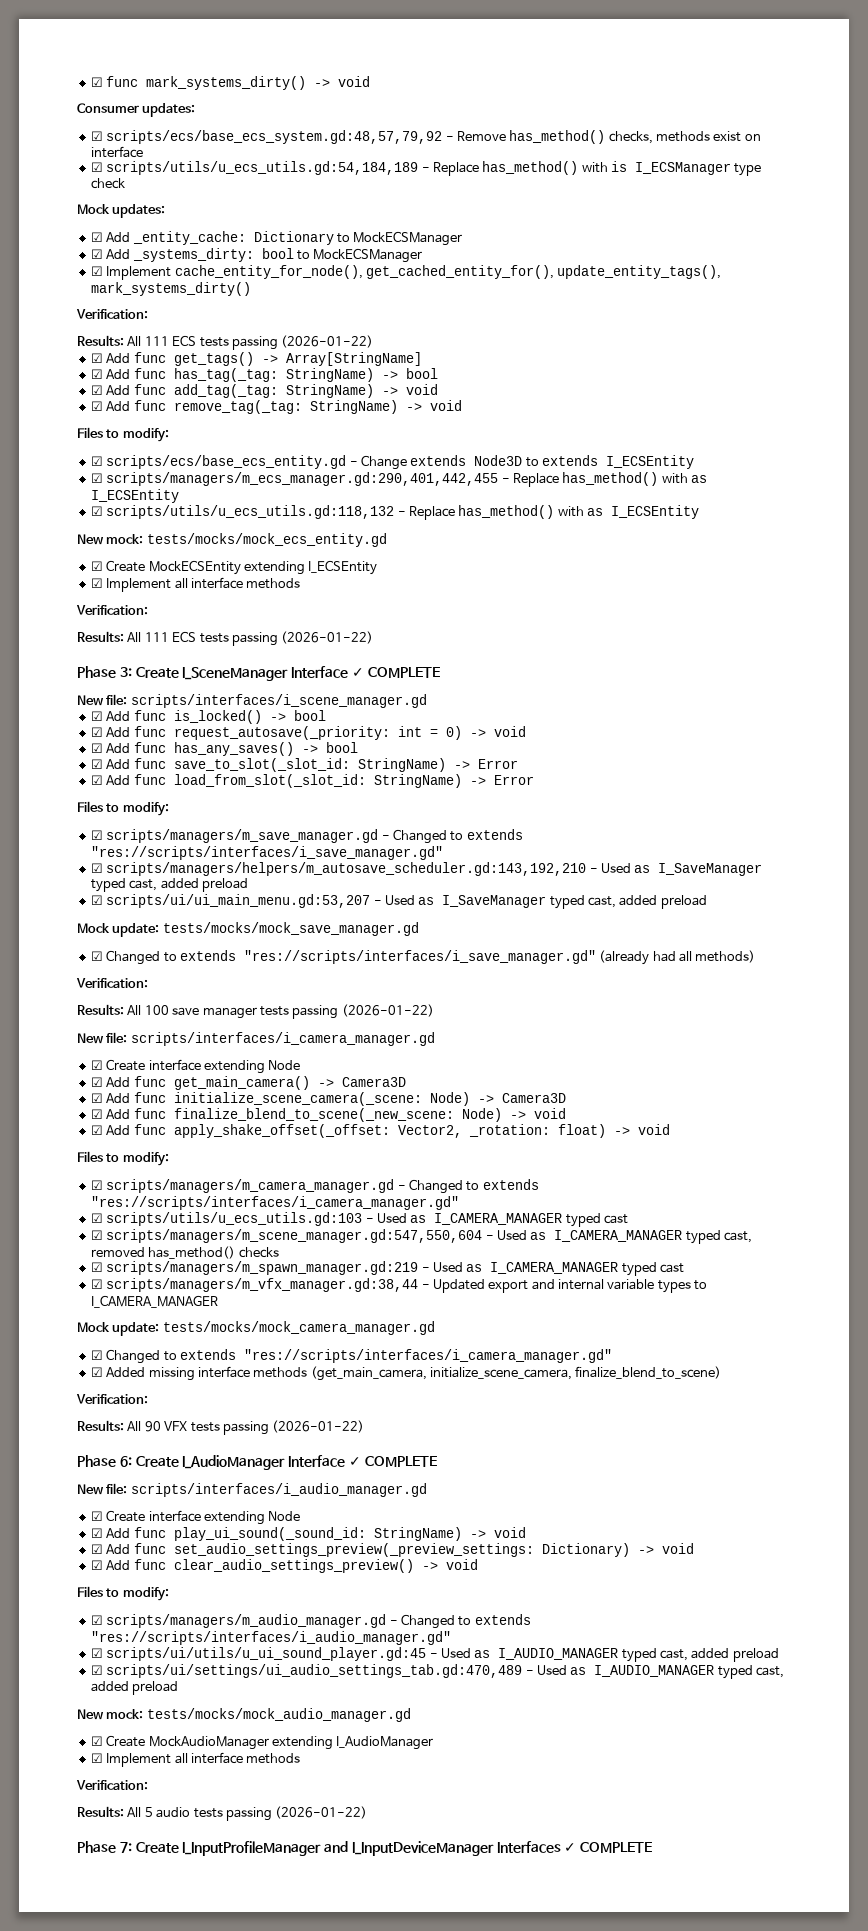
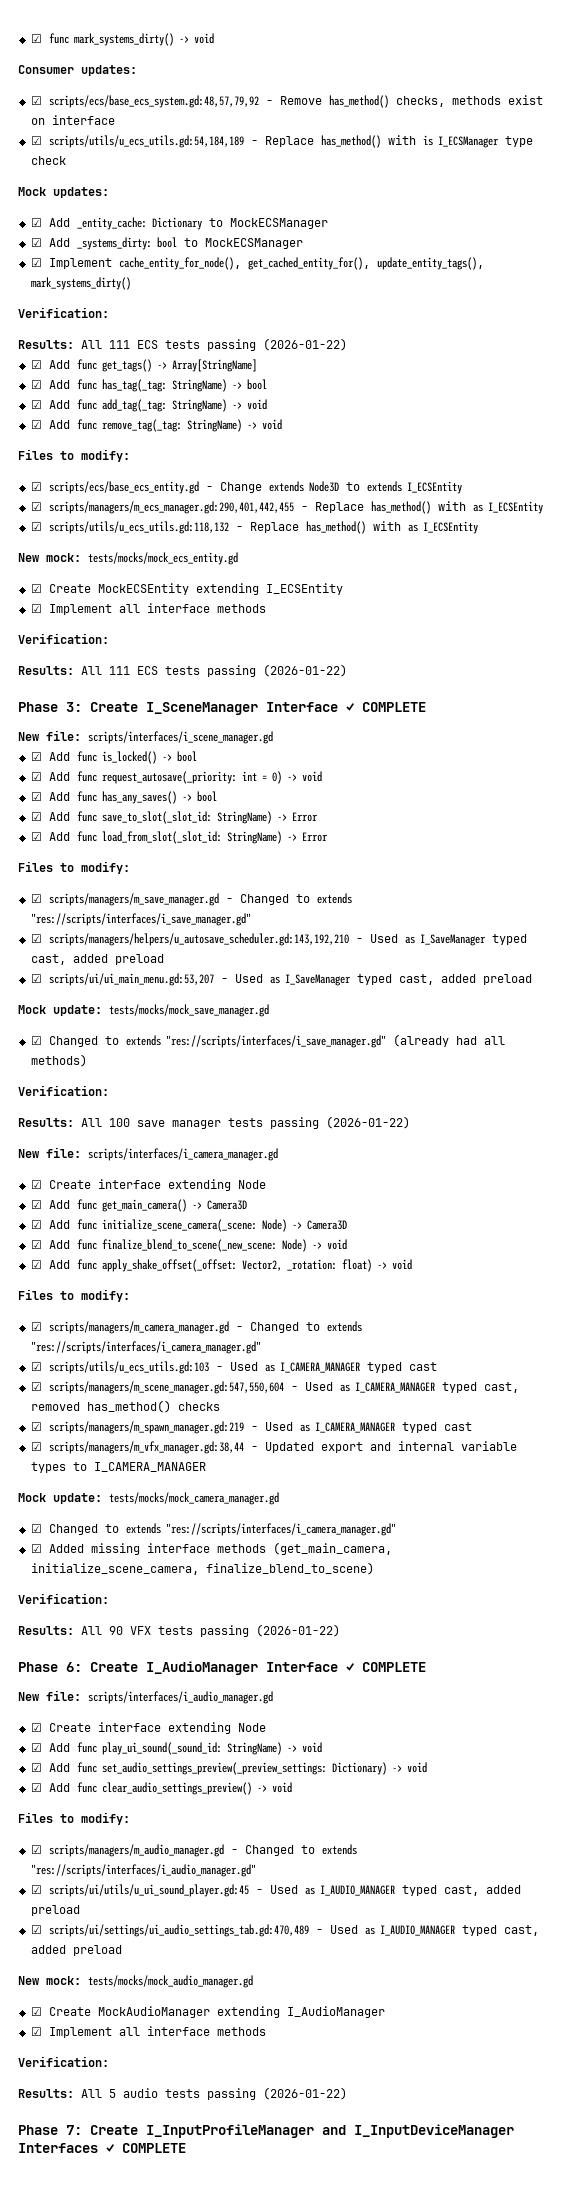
- ☑ scripts/managers/helpers/m_autosave_scheduler.gd:143,192,210 - Used as I_SaveManager typed cast, added preload
+ ☑ scripts/managers/helpers/u_autosave_scheduler.gd:143,192,210 - Used as I_SaveManager typed cast, added preload

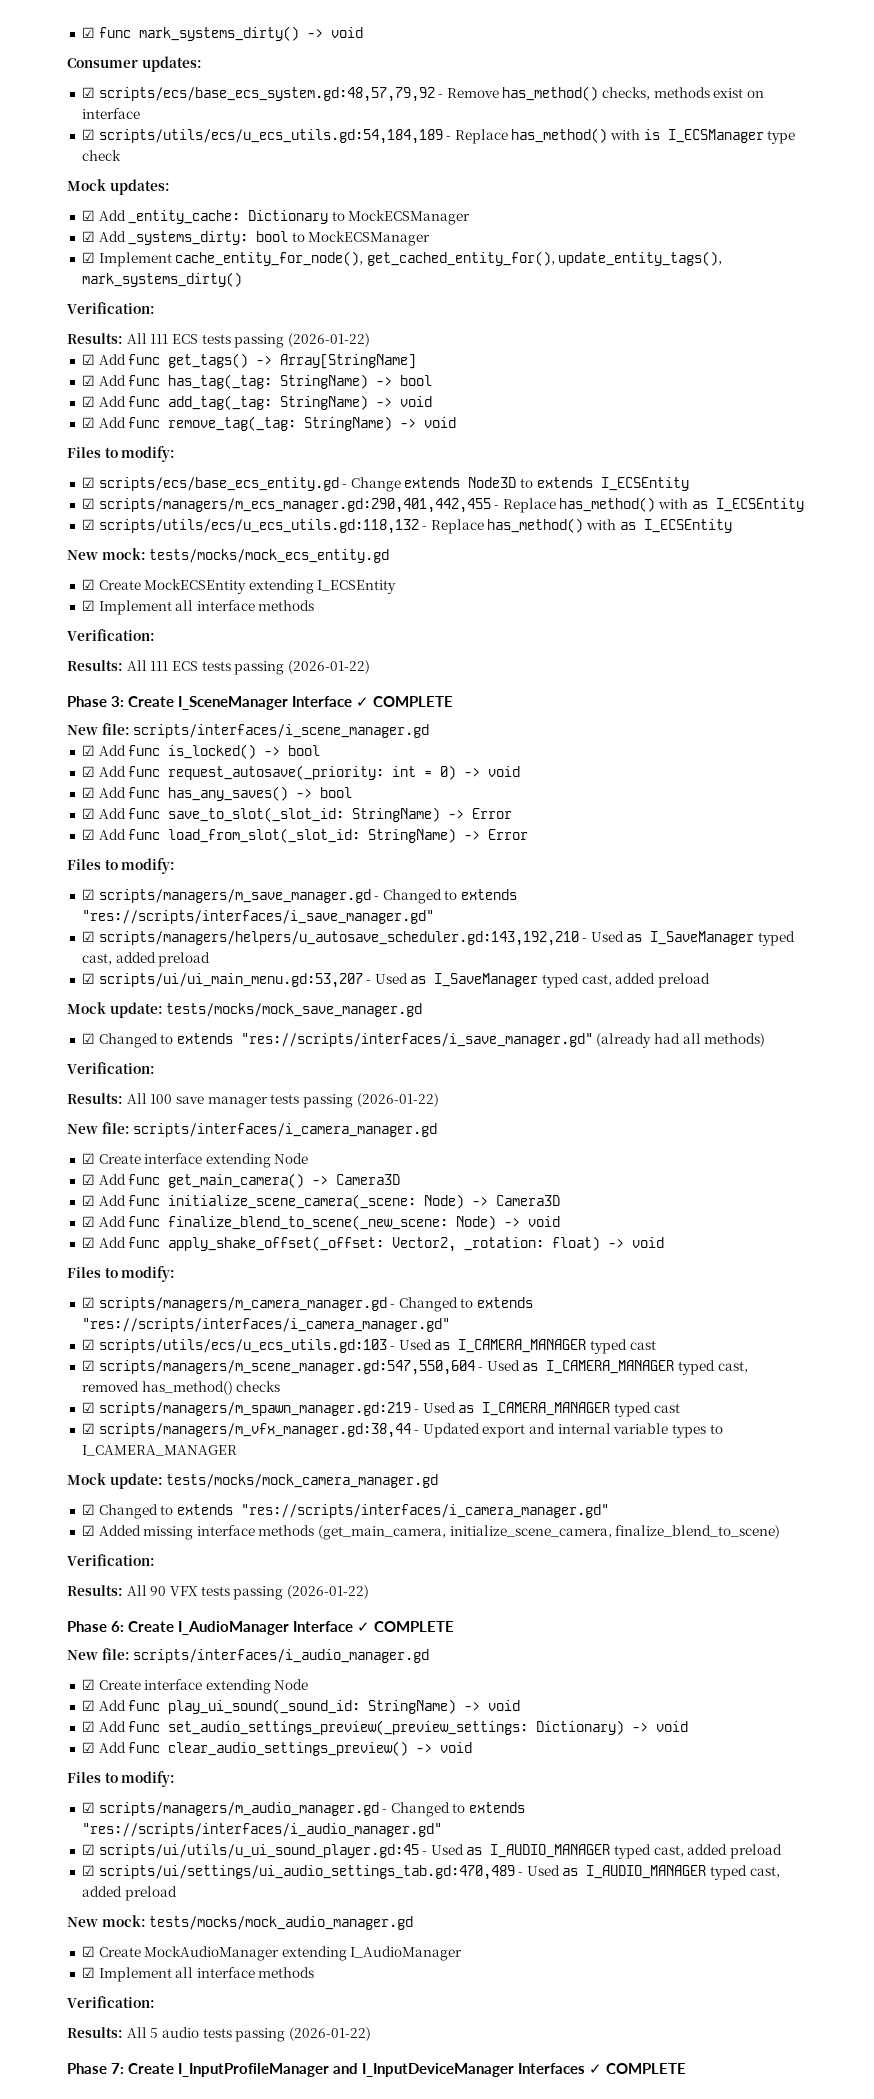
- ☑ scripts/utils/u_ecs_utils.gd:54,184,189 - Replace has_method() with is I_ECSManager type check
+ ☑ scripts/utils/ecs/u_ecs_utils.gd:54,184,189 - Replace has_method() with is I_ECSManager type check
- ☑ scripts/utils/u_ecs_utils.gd:118,132 - Replace has_method() with as I_ECSEntity
+ ☑ scripts/utils/ecs/u_ecs_utils.gd:118,132 - Replace has_method() with as I_ECSEntity
- ☑ scripts/utils/u_ecs_utils.gd:103 - Used as I_CAMERA_MANAGER typed cast
+ ☑ scripts/utils/ecs/u_ecs_utils.gd:103 - Used as I_CAMERA_MANAGER typed cast

